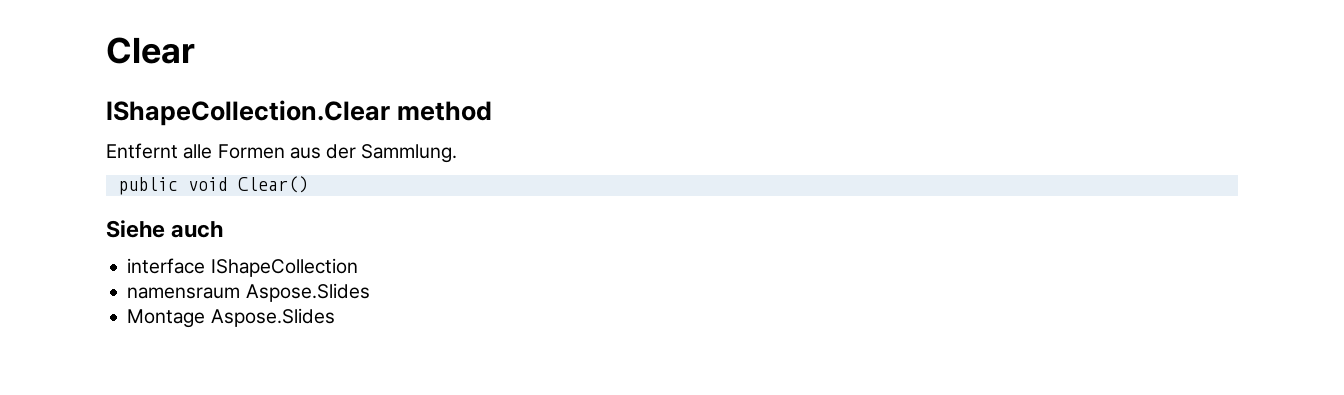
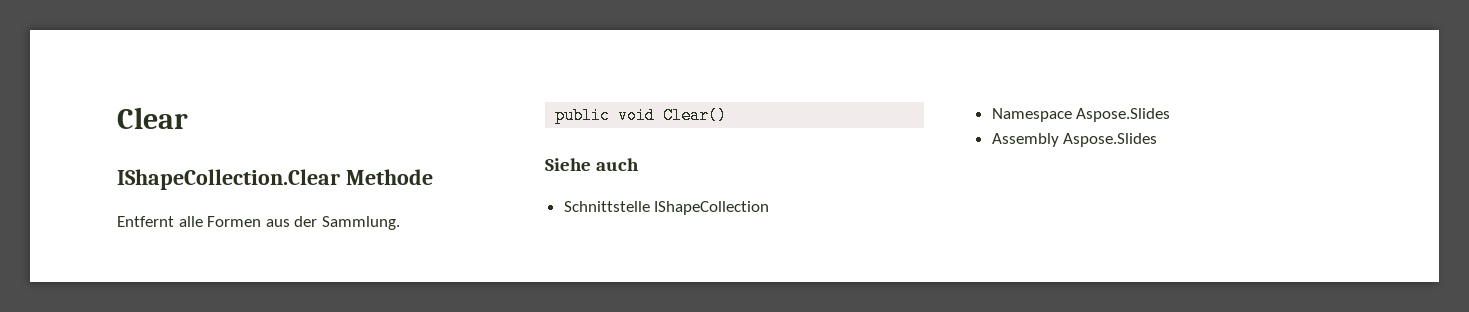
- IShapeCollection.Clear method
+ IShapeCollection.Clear Methode
- interface IShapeCollection
+ Schnittstelle IShapeCollection
- namensraum Aspose.Slides
+ Namespace Aspose.Slides
- Montage Aspose.Slides
+ Assembly Aspose.Slides

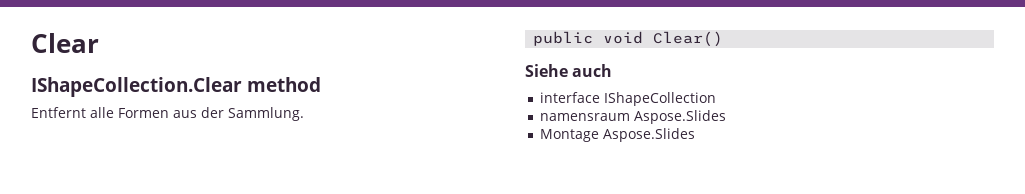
- IShapeCollection.Clear Methode
+ IShapeCollection.Clear method
- Schnittstelle IShapeCollection
+ interface IShapeCollection
- Namespace Aspose.Slides
+ namensraum Aspose.Slides
- Assembly Aspose.Slides
+ Montage Aspose.Slides

